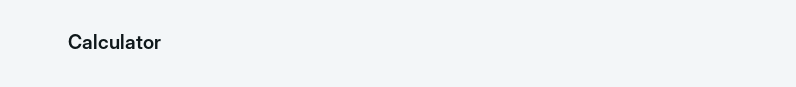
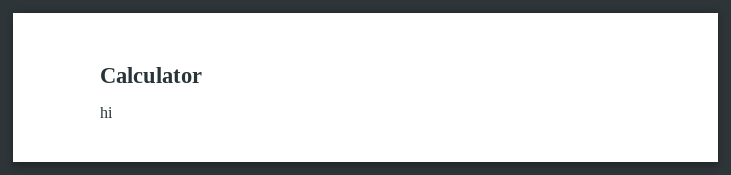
+ hi

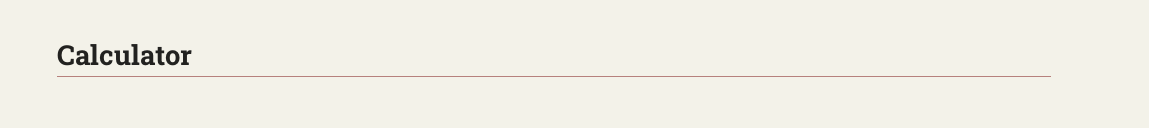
- hi

